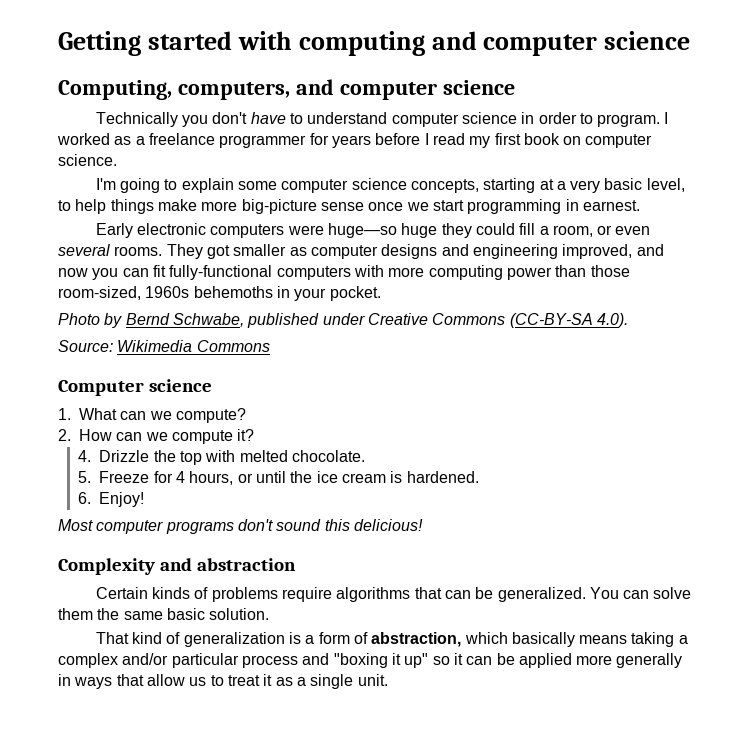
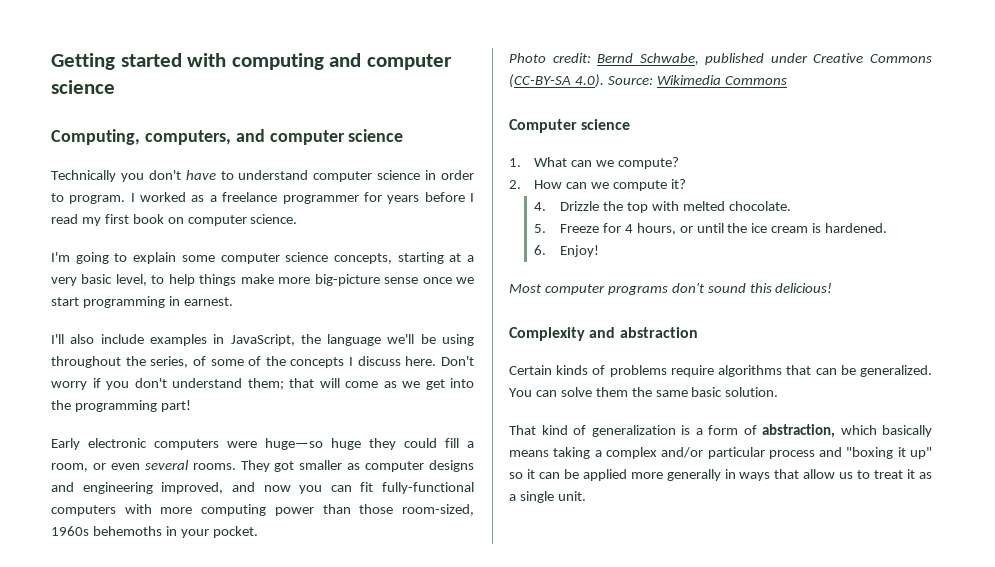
+ I'll also include examples in JavaScript, the language we'll be using throughout the series, of some of the concepts I discuss here. Don't worry if you don't understand them; that will come as we get into the programming part!
- Photo by Bernd Schwabe, published under Creative Commons (CC-BY-SA 4.0).
- Source: Wikimedia Commons
+ Photo credit: Bernd Schwabe, published under Creative Commons (CC-BY-SA 4.0). Source: Wikimedia Commons

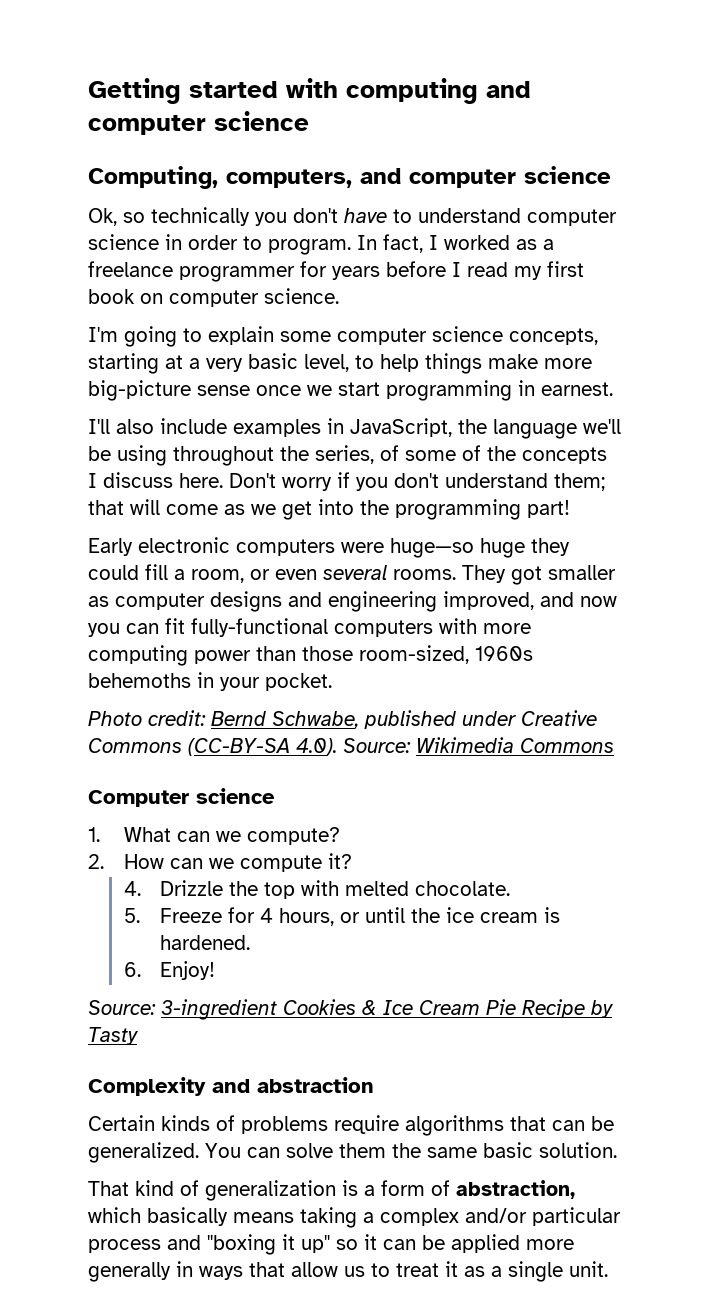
- Technically you don't have to understand computer science in order to program.
+ Ok, so technically you don't have to understand computer science in order to program.
- I worked as a freelance programmer for years before I read my first book on computer science.
+ In fact, I worked as a freelance programmer for years before I read my first book on computer science.
- Most computer programs don't sound this delicious!
+ Source: 3-ingredient Cookies & Ice Cream Pie Recipe by Tasty

